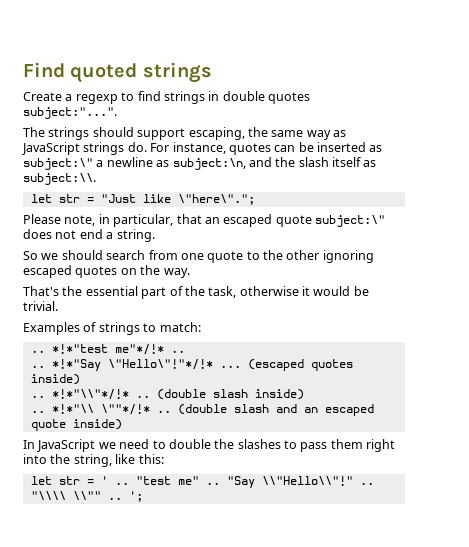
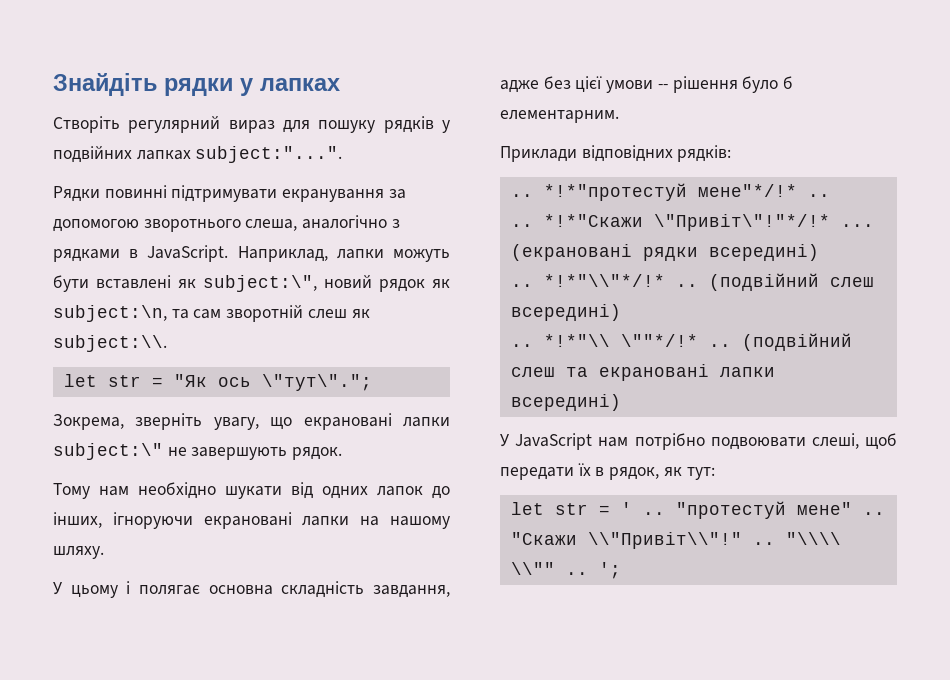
- Find quoted strings
- Create a regexp to find strings in double quotes subject:"...".
- The strings should support escaping, the same way as JavaScript strings do. For instance, quotes can be inserted as subject:\" a newline as subject:\n, and the slash itself as subject:\\.
- let str = "Just like \"here\".";
- Please note, in particular, that an escaped quote subject:\" does not end a string.
- So we should search from one quote to the other ignoring escaped quotes on the way.
- That's the essential part of the task, otherwise it would be trivial.
- Examples of strings to match:
- .. *!*"test me"*/!* ..
+ Знайдіть рядки у лапках
+ Створіть регулярний вираз для пошуку рядків у подвійних лапках subject:"...".
+ Рядки повинні підтримувати екранування за допомогою зворотнього слеша, аналогічно з рядками в JavaScript. Наприклад, лапки можуть бути вставлені як subject:\", новий рядок як subject:\n, та сам зворотній слеш як subject:\\.
+ let str = "Як ось \"тут\".";
+ Зокрема, зверніть увагу, що екрановані лапки subject:\" не завершують рядок.
+ Тому нам необхідно шукати від одних лапок до інших, ігноруючи екрановані лапки на нашому шляху.
+ У цьому і полягає основна складність завдання, адже без цієї умови -- рішення було б елементарним.
+ Приклади відповідних рядків:
+ .. *!*"протестуй мене"*/!* ..
- *!*"Say \"Hello\"!"*/!* ... (escaped quotes inside)
+ *!*"Скажи \"Привіт\"!"*/!* ... (екрановані рядки всередині)
- (double slash inside)
+ (подвійний слеш всередині)
- (double slash and an escaped quote inside)
- In JavaScript we need to double the slashes to pass them right into the string, like this:
+ (подвійний слеш та екрановані лапки всередині)
+ У JavaScript нам потрібно подвоювати слеші, щоб передати їх в рядок, як тут:
- "test me" .. "Say \\"Hello\\"!" ..
+ "протестуй мене" .. "Скажи \\"Привіт\\"!" ..

